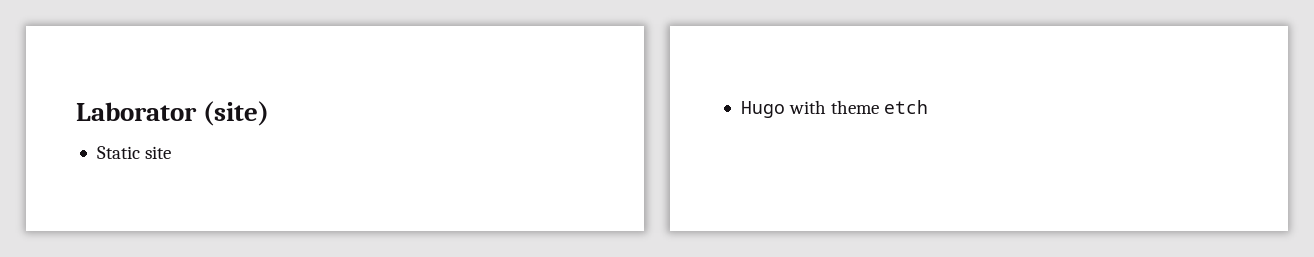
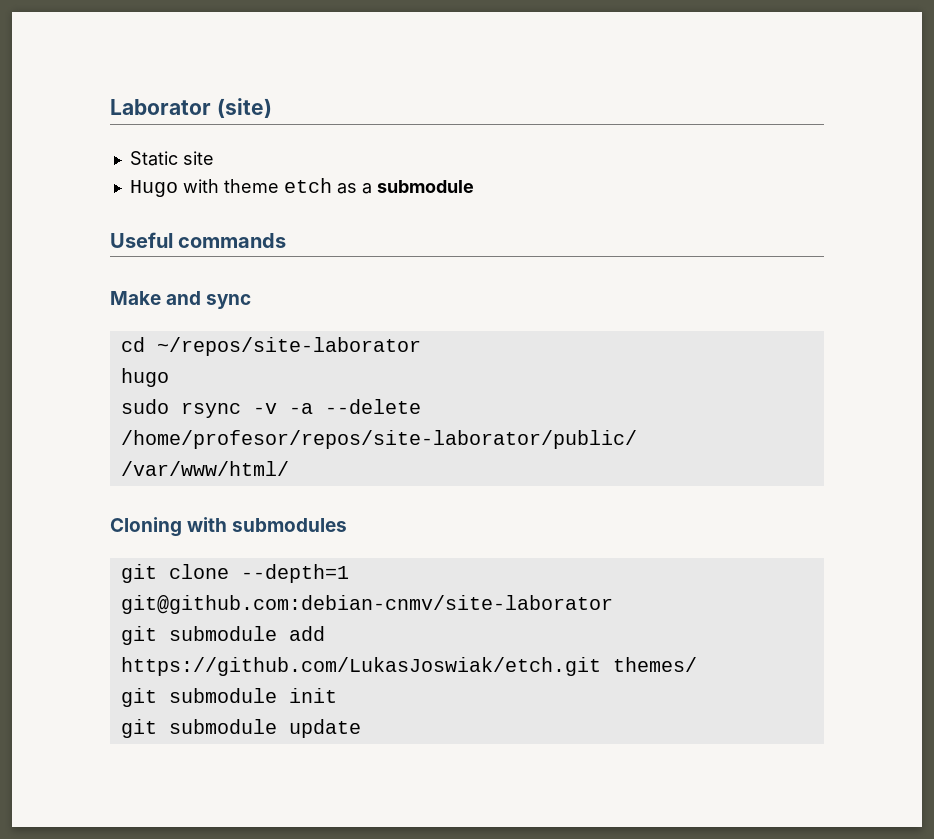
- Hugo with theme etch
+ Hugo with theme etch as a submodule
+ Useful commands
+ Make and sync
+ cd ~/repos/site-laborator
+ hugo
+ sudo rsync -v -a --delete /home/profesor/repos/site-laborator/public/ /var/www/html/
+ Cloning with submodules
+ git clone --depth=1 git@github.com:debian-cnmv/site-laborator
+ git submodule add https://github.com/LukasJoswiak/etch.git themes/
+ git submodule init
+ git submodule update

